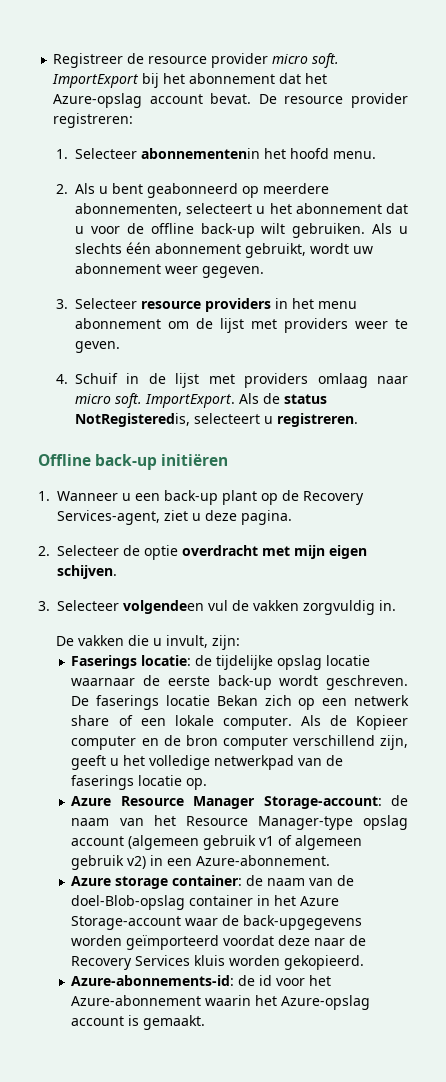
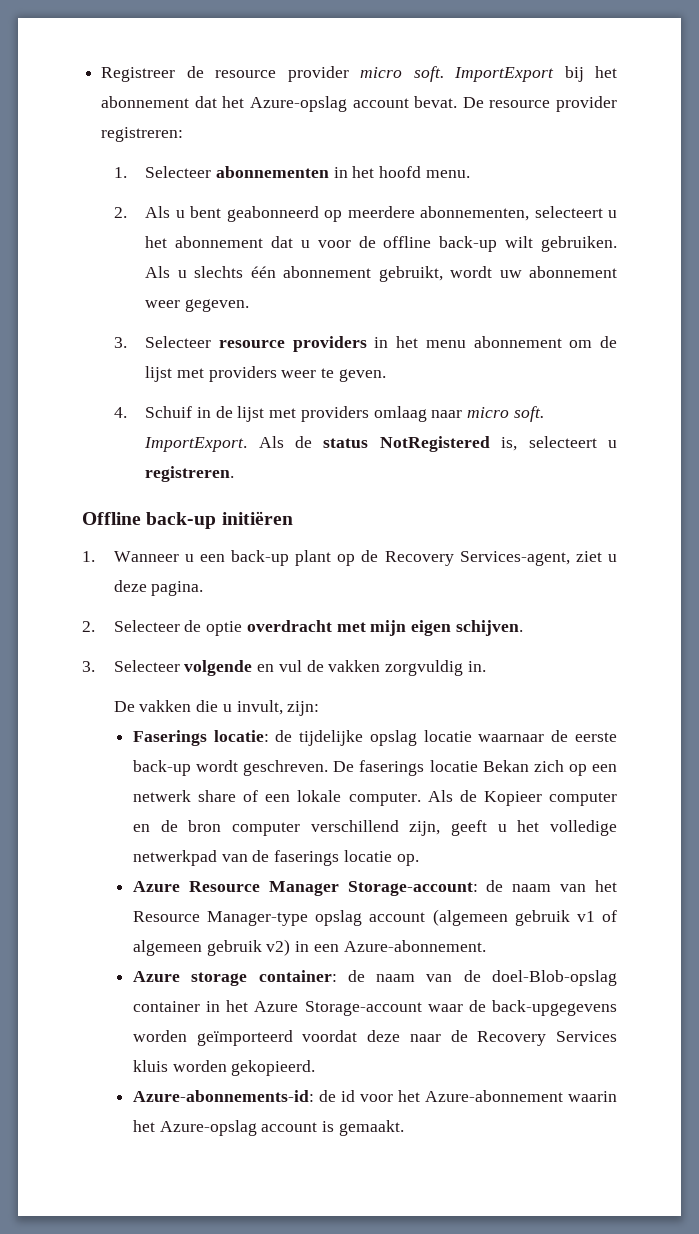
- 1. Selecteer abonnementenin het hoofd menu.
+ 1. Selecteer abonnementen in het hoofd menu.
- Als de status NotRegisteredis, selecteert u registreren.
+ Als de status NotRegistered is, selecteert u registreren.
- 3. Selecteer volgendeen vul de vakken zorgvuldig in.
+ 3. Selecteer volgende en vul de vakken zorgvuldig in.

